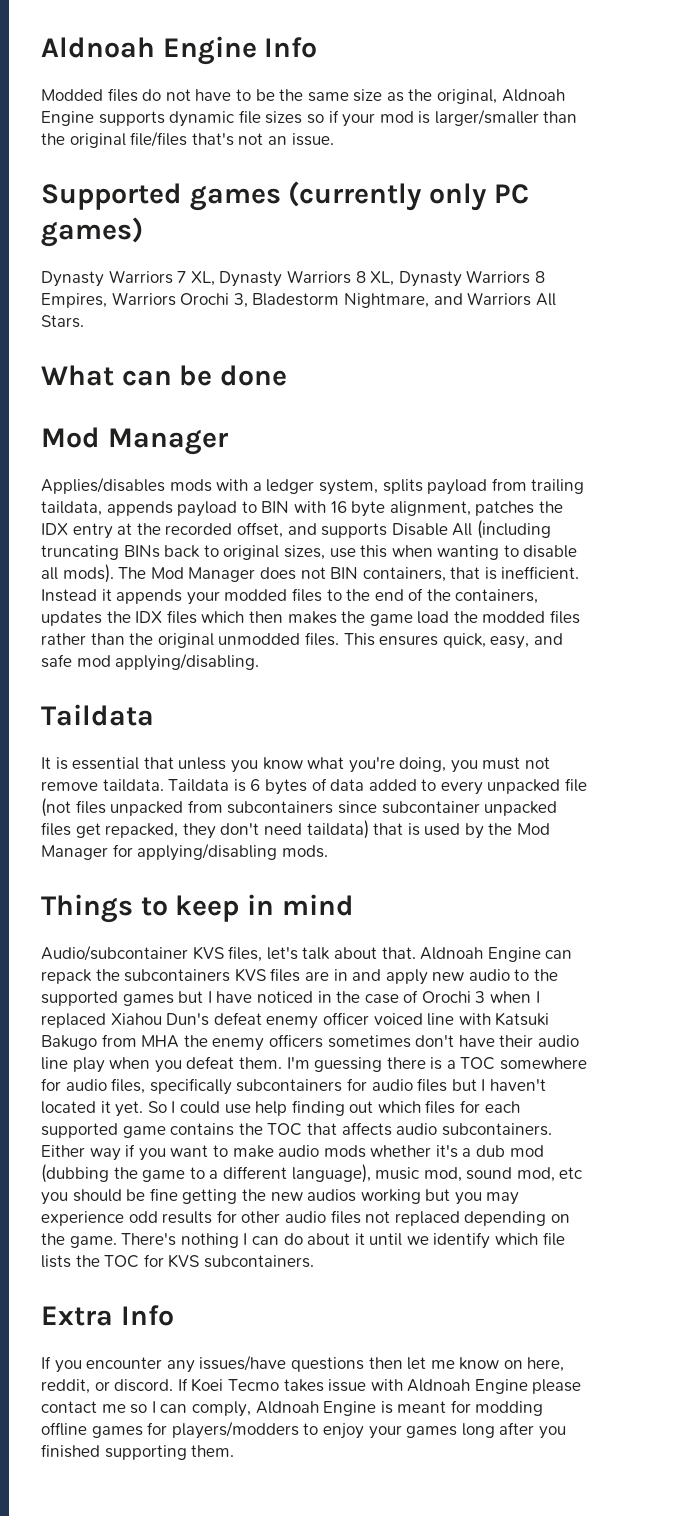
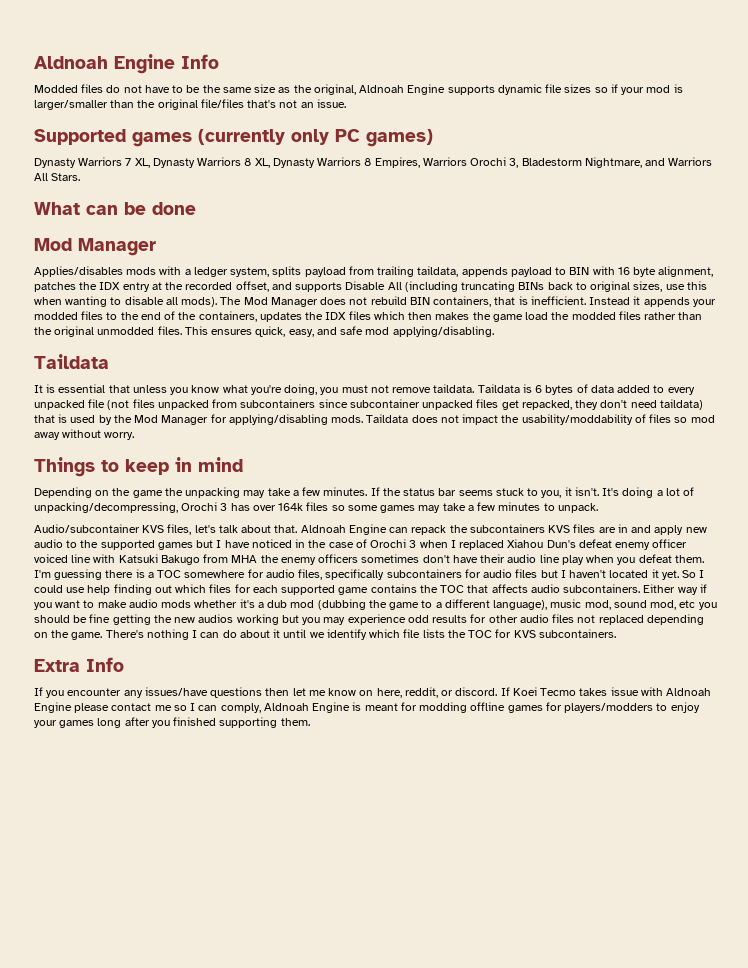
- The Mod Manager does not BIN containers, that is inefficient.
+ The Mod Manager does not rebuild BIN containers, that is inefficient.
+ Taildata does not impact the usability/moddability of files so mod away without worry.
+ Depending on the game the unpacking may take a few minutes. If the status bar seems stuck to you, it isn't. It's doing a lot of unpacking/decompressing, Orochi 3 has over 164k files so some games may take a few minutes to unpack.

